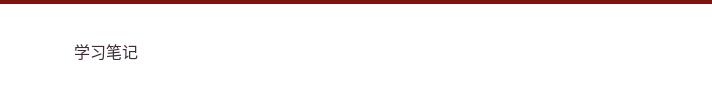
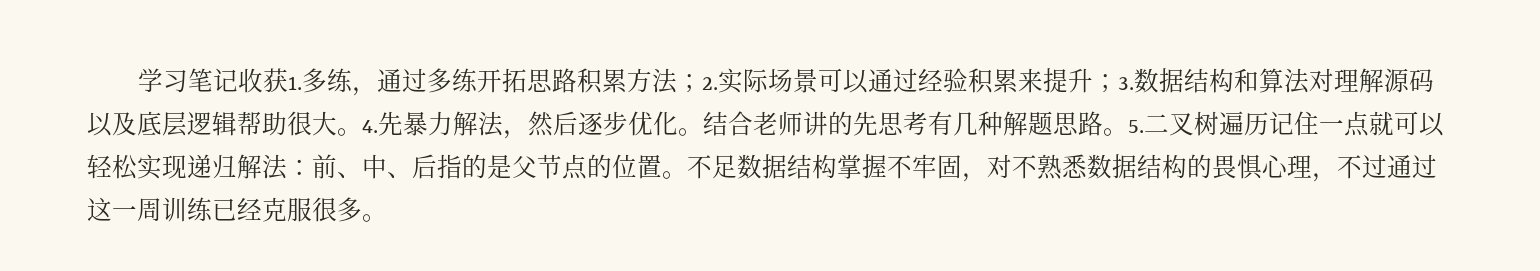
- 学习笔记
+ 学习笔记收获1.多练，通过多练开拓思路积累方法；2.实际场景可以通过经验积累来提升；3.数据结构和算法对理解源码以及底层逻辑帮助很大。4.先暴力解法，然后逐步优化。结合老师讲的先思考有几种解题思路。5.二叉树遍历记住一点就可以轻松实现递归解法：前、中、后指的是父节点的位置。不足数据结构掌握不牢固，对不熟悉数据结构的畏惧心理，不过通过这一周训练已经克服很多。

